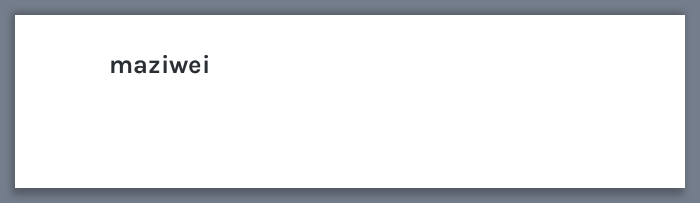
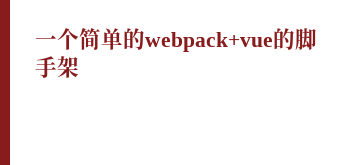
- maziwei
+ 一个简单的webpack+vue的脚手架

